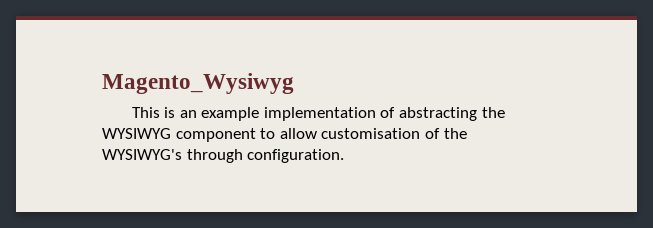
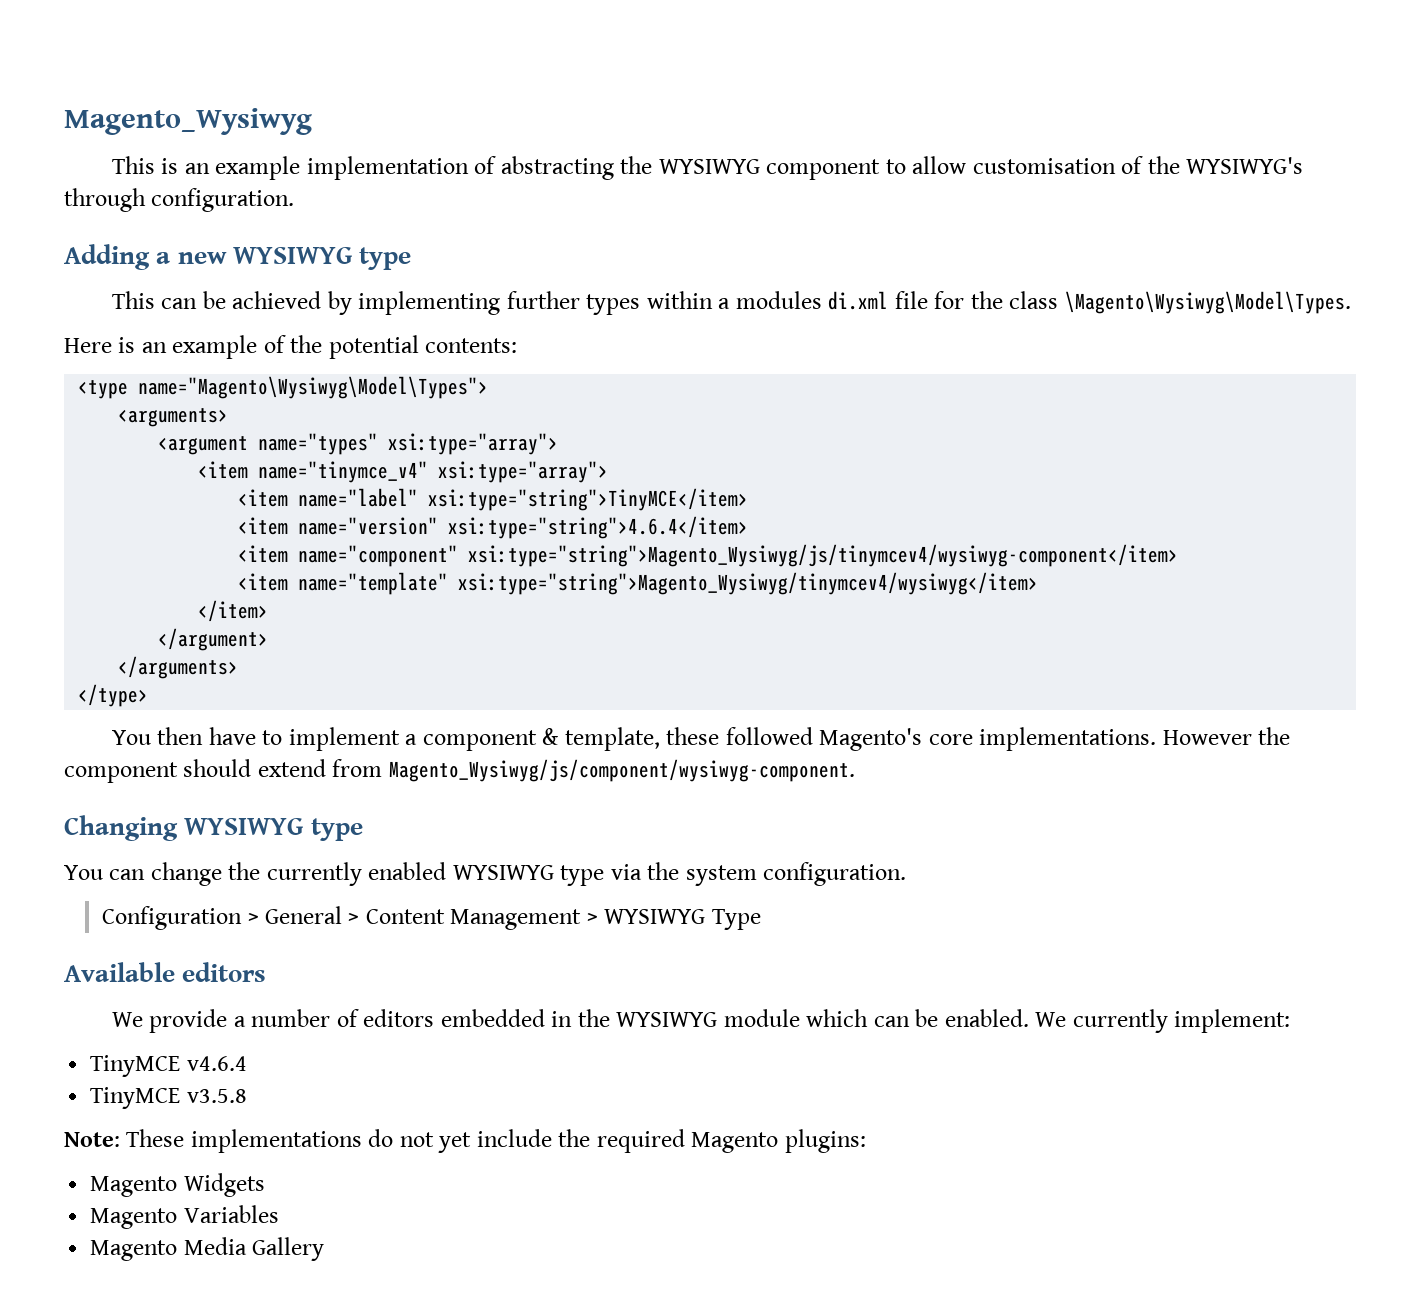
+ Adding a new WYSIWYG type
+ This can be achieved by implementing further types within a modules di.xml file for the class \Magento\Wysiwyg\Model\Types.
+ Here is an example of the potential contents:
+ <type name="Magento\Wysiwyg\Model\Types">
+ <arguments>
+ <argument name="types" xsi:type="array">
+ <item name="tinymce_v4" xsi:type="array">
+ <item name="label" xsi:type="string">TinyMCE</item>
+ <item name="version" xsi:type="string">4.6.4</item>
+ <item name="component" xsi:type="string">Magento_Wysiwyg/js/tinymcev4/wysiwyg-component</item>
+ <item name="template" xsi:type="string">Magento_Wysiwyg/tinymcev4/wysiwyg</item>
+ </item>
+ </argument>
+ </arguments>
+ </type>
+ You then have to implement a component & template, these followed Magento's core implementations. However the component should extend from Magento_Wysiwyg/js/component/wysiwyg-component.
+ Changing WYSIWYG type
+ You can change the currently enabled WYSIWYG type via the system configuration.
+ Configuration > General > Content Management > WYSIWYG Type
+ Available editors
+ We provide a number of editors embedded in the WYSIWYG module which can be enabled. We currently implement:
+ TinyMCE v4.6.4
+ TinyMCE v3.5.8
+ Note: These implementations do not yet include the required Magento plugins:
+ Magento Widgets
+ Magento Variables
+ Magento Media Gallery

